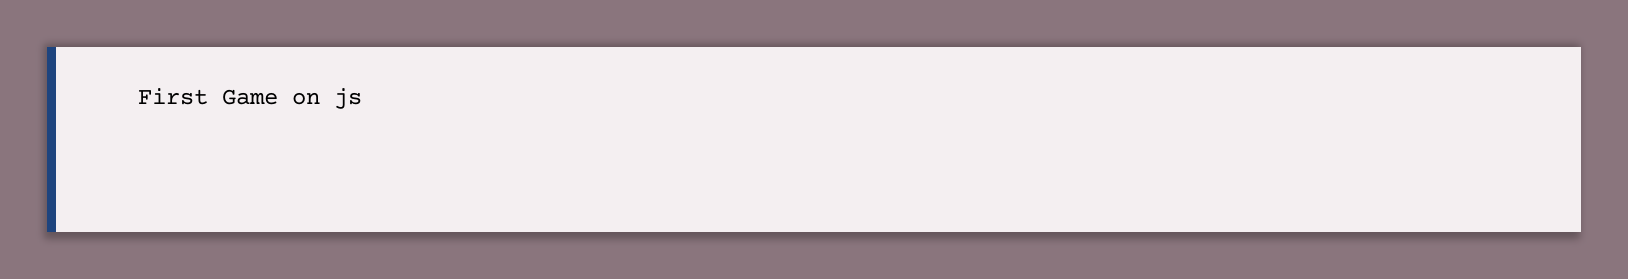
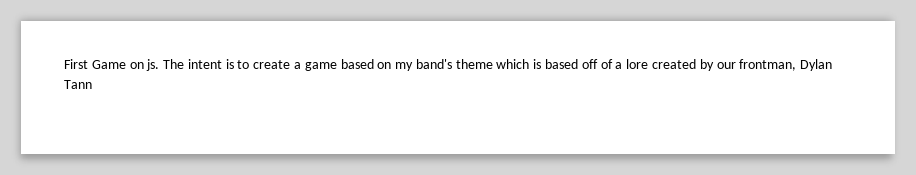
- First Game on js
+ First Game on js. The intent is to create a game based on my band's theme which is based off of a lore created by our frontman, Dylan Tann

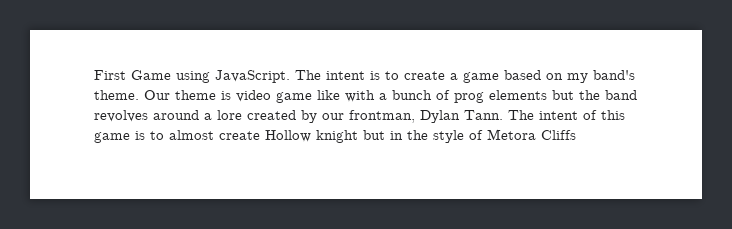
- First Game on js.
+ First Game using JavaScript.
- The intent is to create a game based on my band's theme which is based off of a lore created by our frontman, Dylan Tann
+ The intent is to create a game based on my band's theme. Our theme is video game like with a bunch of prog elements but the band revolves around a lore created by our frontman, Dylan Tann. The intent of this game is to almost create Hollow knight but in the style of Metora Cliffs

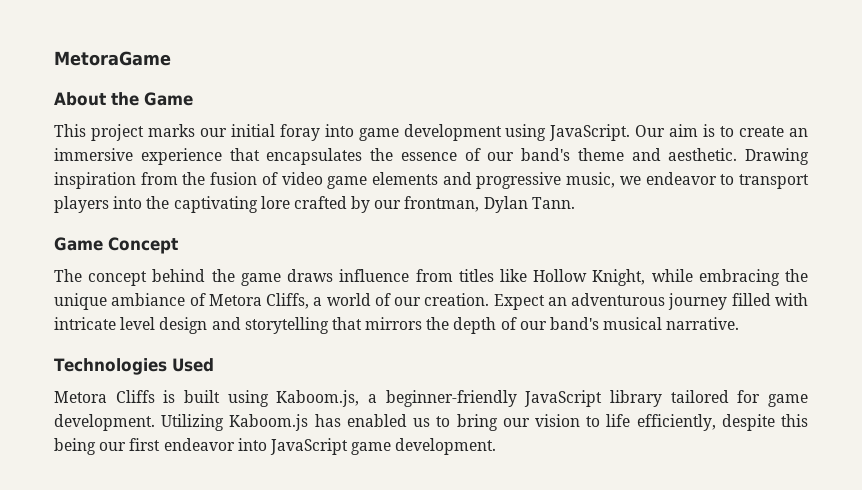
- First Game using JavaScript. The intent is to create a game based on my band's theme. Our theme is video game like with a bunch of prog elements but the band revolves around a lore created by our frontman, Dylan Tann. The intent of this game is to almost create Hollow knight but in the style of Metora Cliffs
+ MetoraGame
+ About the Game
+ This project marks our initial foray into game development using JavaScript. Our aim is to create an immersive experience that encapsulates the essence of our band's theme and aesthetic. Drawing inspiration from the fusion of video game elements and progressive music, we endeavor to transport players into the captivating lore crafted by our frontman, Dylan Tann.
+ Game Concept
+ The concept behind the game draws influence from titles like Hollow Knight, while embracing the unique ambiance of Metora Cliffs, a world of our creation. Expect an adventurous journey filled with intricate level design and storytelling that mirrors the depth of our band's musical narrative.
+ Technologies Used
+ Metora Cliffs is built using Kaboom.js, a beginner-friendly JavaScript library tailored for game development. Utilizing Kaboom.js has enabled us to bring our vision to life efficiently, despite this being our first endeavor into JavaScript game development.

